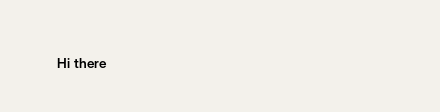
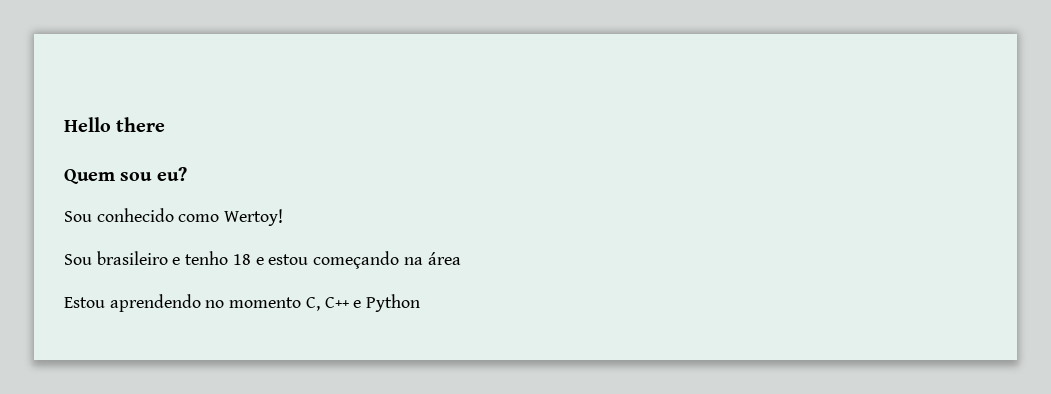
- Hi there
+ Hello there
+ Quem sou eu?
+ Sou conhecido como Wertoy!
+ Sou brasileiro e tenho 18 e estou começando na área
+ Estou aprendendo no momento C, C++ e Python

